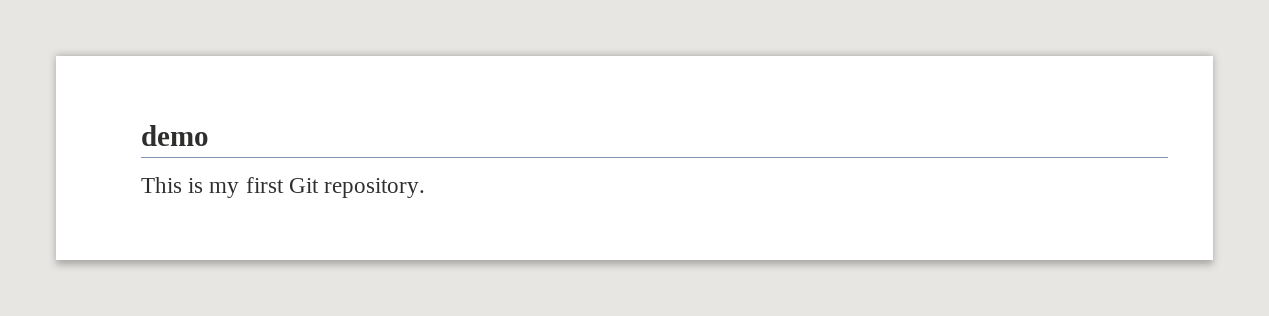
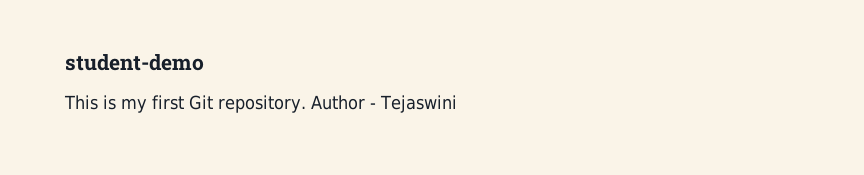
- demo
+ student-demo
+ Author - Tejaswini

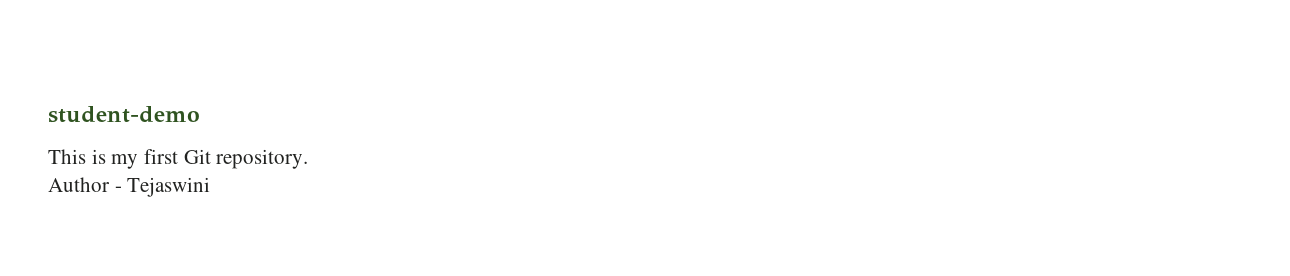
- This is my first Git repository. Author - Tejaswini
+ This is my first Git repository.
+ Author - Tejaswini

